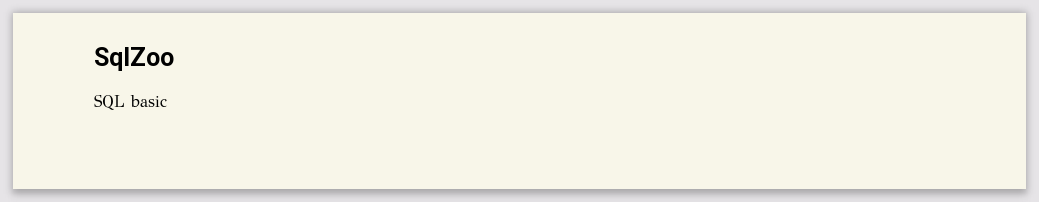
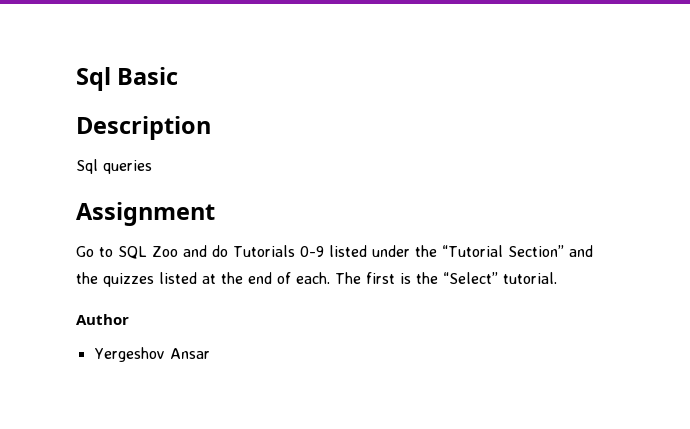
- SqlZoo
- SQL basic
+ Sql Basic
+ Description
+ Sql queries
+ Assignment
+ Go to SQL Zoo and do Tutorials 0-9 listed under the “Tutorial Section” and the quizzes listed at the end of each. The first is the “Select” tutorial.
+ Author
+ Yergeshov Ansar

